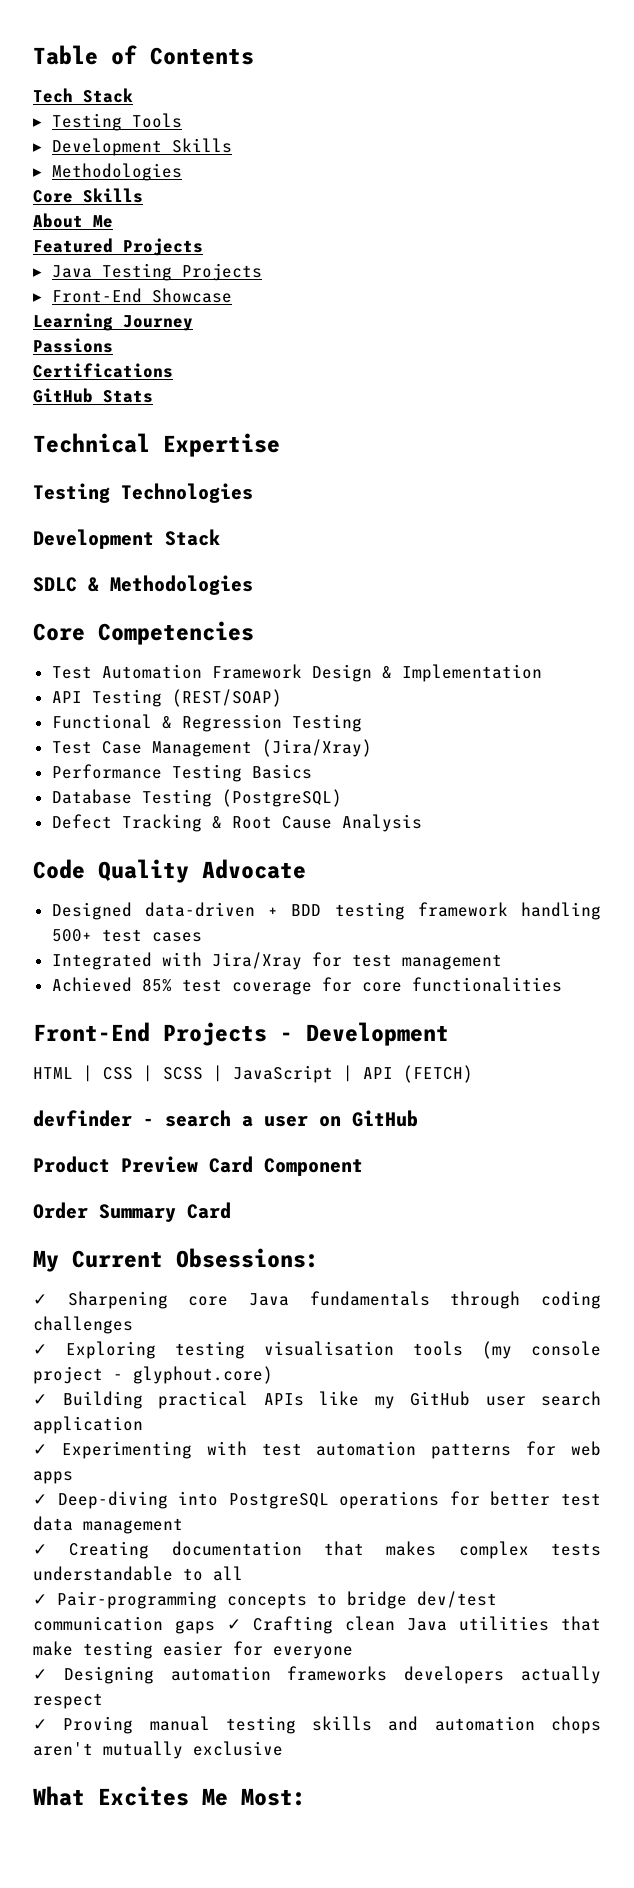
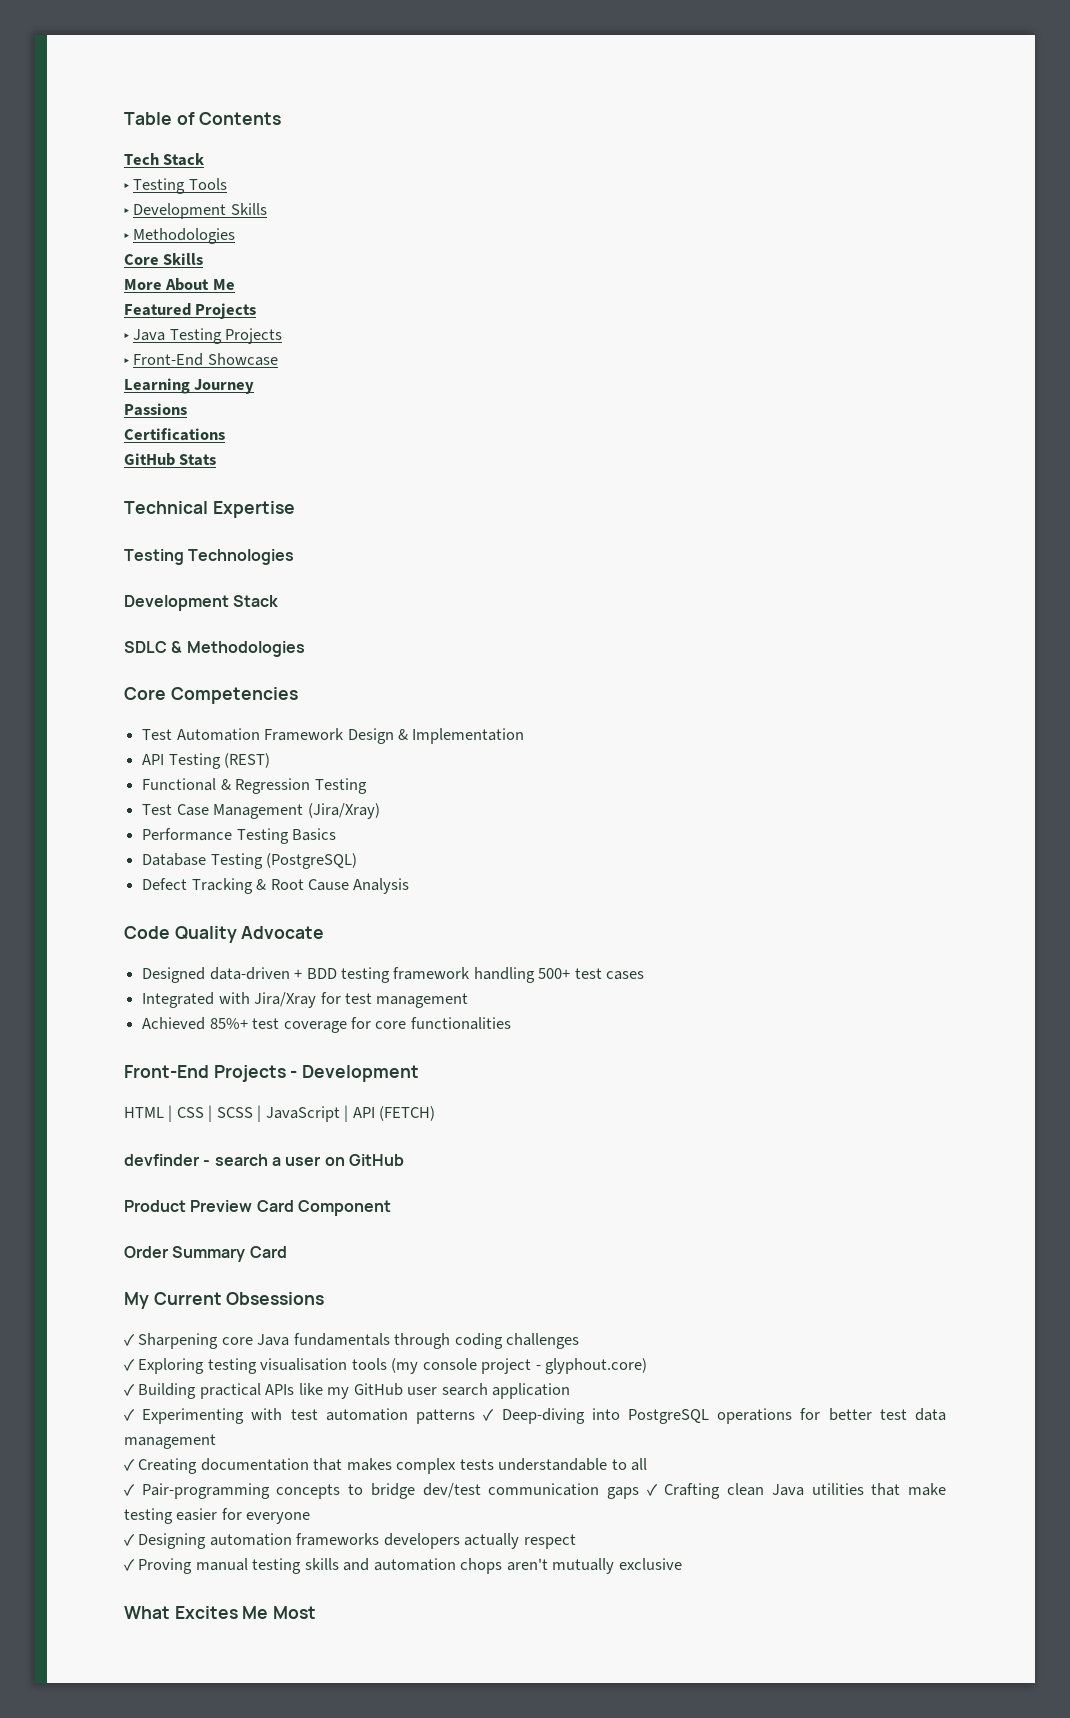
- About Me
+ More About Me
- API Testing (REST/SOAP)
+ API Testing (REST)
- Achieved 85% test coverage for core functionalities
+ Achieved 85%+ test coverage for core functionalities
- My Current Obsessions:
+ My Current Obsessions
- ✓ Experimenting with test automation patterns for web apps
- ✓ Deep-diving into PostgreSQL operations for better test data management
+ ✓ Experimenting with test automation patterns ✓ Deep-diving into PostgreSQL operations for better test data management
- What Excites Me Most:
+ What Excites Me Most

